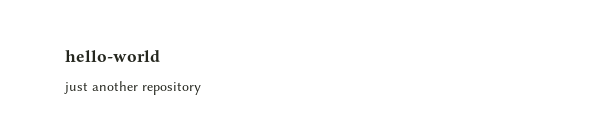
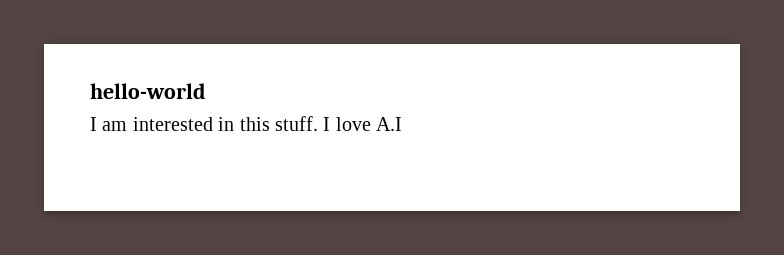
- just another repository
+ I am interested in this stuff. I love A.I

